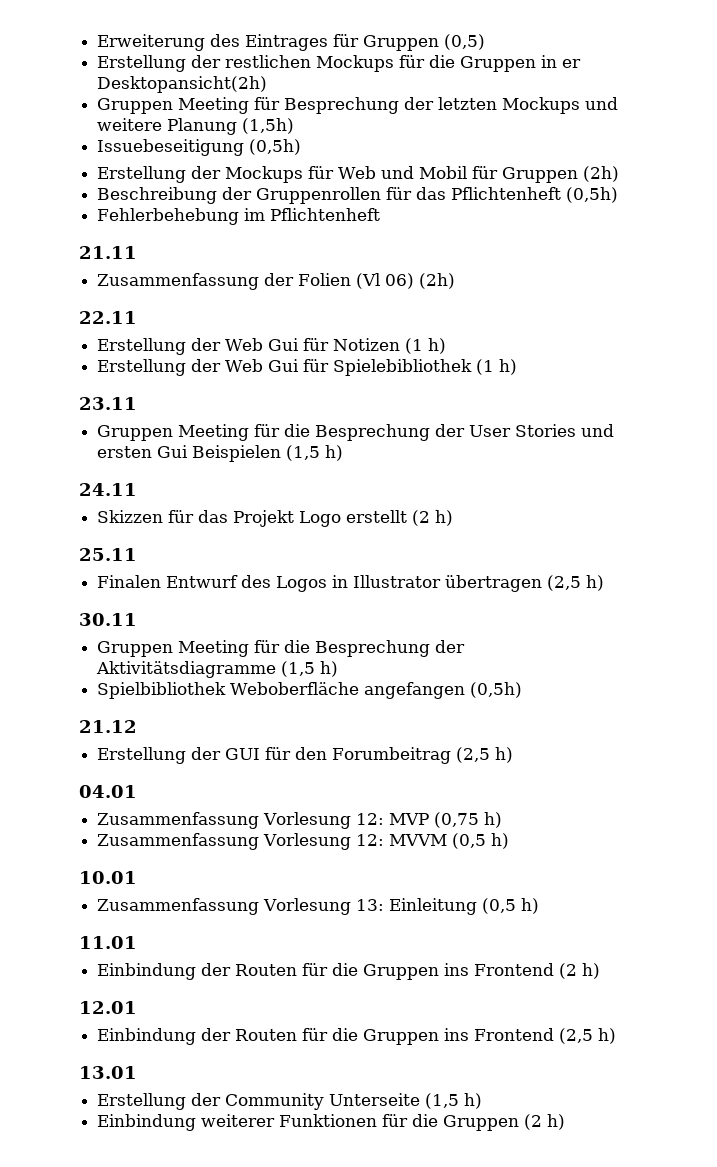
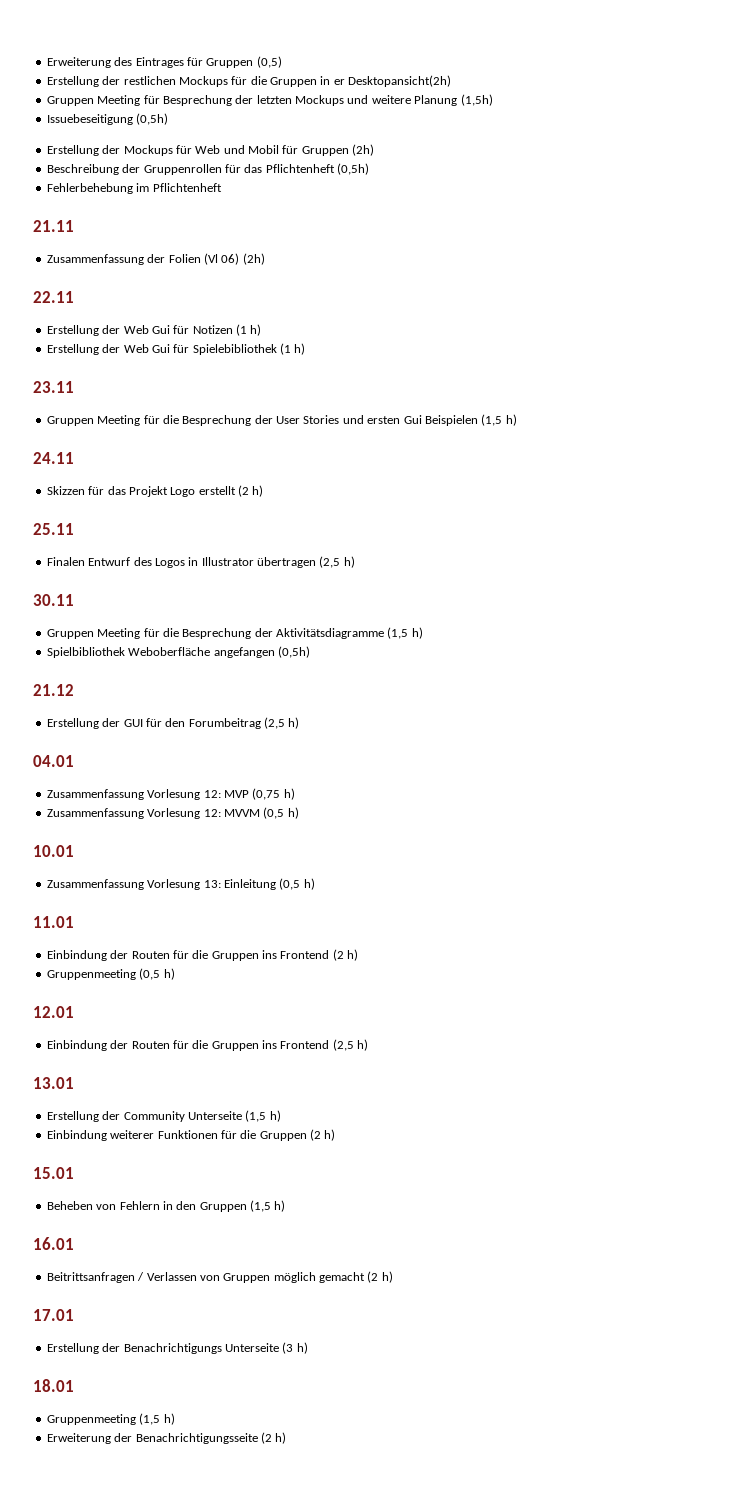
+ Gruppenmeeting (0,5 h)
+ 15.01
+ Beheben von Fehlern in den Gruppen (1,5 h)
+ 16.01
+ Beitrittsanfragen / Verlassen von Gruppen möglich gemacht (2 h)
+ 17.01
+ Erstellung der Benachrichtigungs Unterseite (3 h)
+ 18.01
+ Gruppenmeeting (1,5 h)
+ Erweiterung der Benachrichtigungsseite (2 h)

